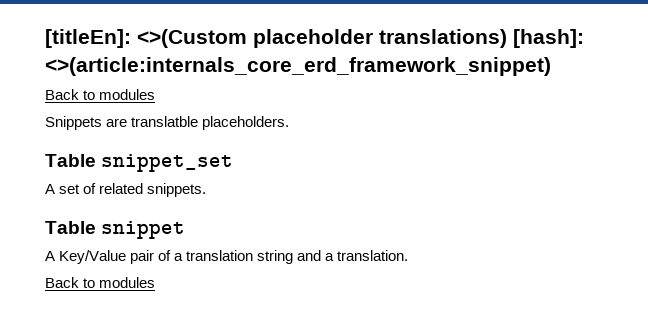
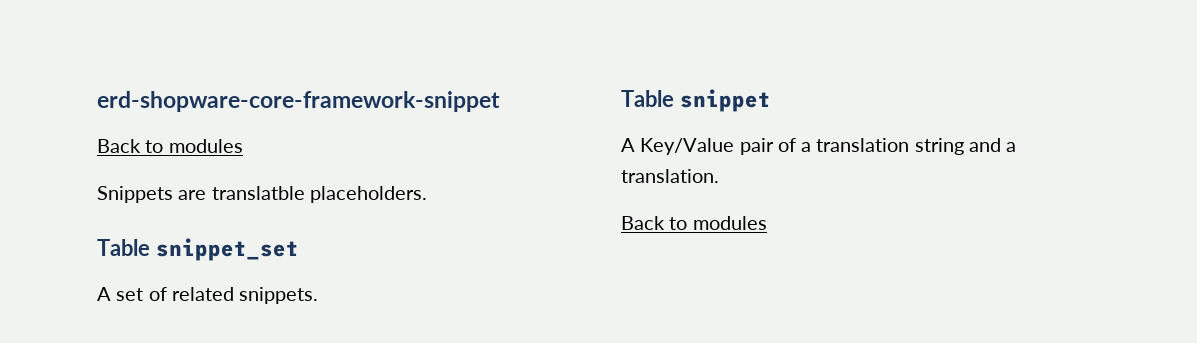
- [titleEn]: <>(Custom placeholder translations) [hash]: <>(article:internals_core_erd_framework_snippet)
+ erd-shopware-core-framework-snippet

